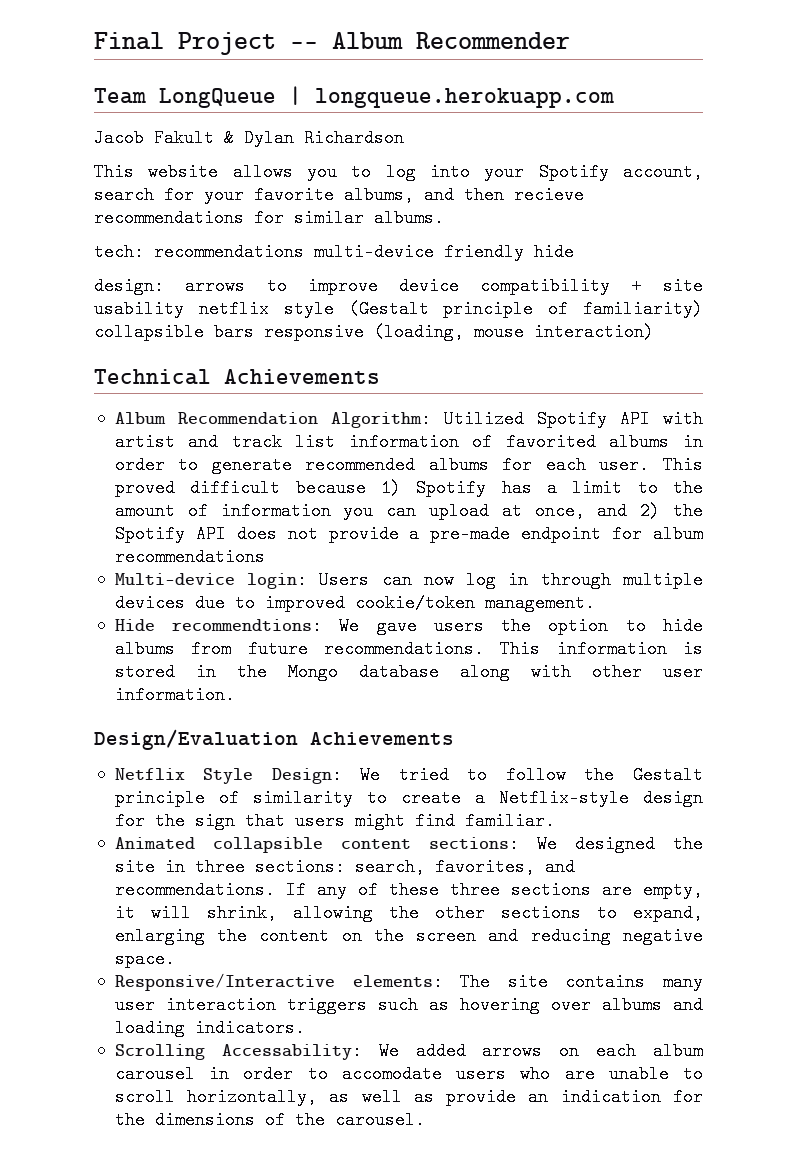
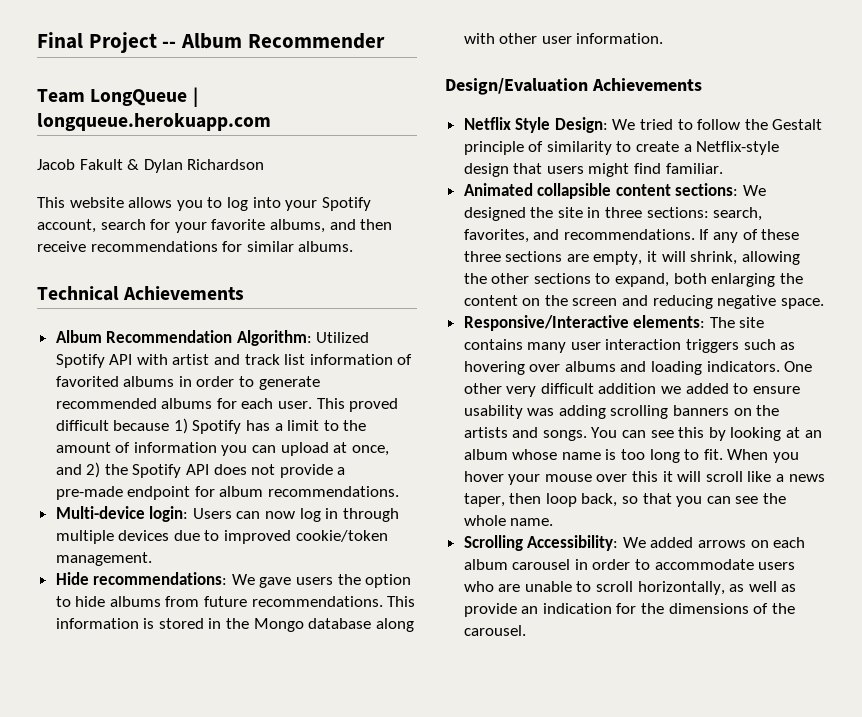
- This website allows you to log into your Spotify account, search for your favorite albums, and then recieve recommendations for similar albums.
+ This website allows you to log into your Spotify account, search for your favorite albums, and then receive recommendations for similar albums.
- tech: recommendations multi-device friendly hide
- design: arrows to improve device compatibility + site usability netflix style (Gestalt principle of familiarity) collapsible bars responsive (loading, mouse interaction)
- This proved difficult because 1) Spotify has a limit to the amount of information you can upload at once, and 2) the Spotify API does not provide a pre-made endpoint for album recommendations
+ This proved difficult because 1) Spotify has a limit to the amount of information you can upload at once, and 2) the Spotify API does not provide a pre-made endpoint for album recommendations.
- Hide recommendtions: We gave users the option to hide albums from future recommendations.
+ Hide recommendations: We gave users the option to hide albums from future recommendations.
- Netflix Style Design: We tried to follow the Gestalt principle of similarity to create a Netflix-style design for the sign that users might find familiar.
+ Netflix Style Design: We tried to follow the Gestalt principle of similarity to create a Netflix-style design that users might find familiar.
- If any of these three sections are empty, it will shrink, allowing the other sections to expand, enlarging the content on the screen and reducing negative space.
+ If any of these three sections are empty, it will shrink, allowing the other sections to expand, both enlarging the content on the screen and reducing negative space.
+ One other very difficult addition we added to ensure usability was adding scrolling banners on the artists and songs. You can see this by looking at an album whose name is too long to fit. When you hover your mouse over this it will scroll like a news taper, then loop back, so that you can see the whole name.
- Scrolling Accessability: We added arrows on each album carousel in order to accomodate users who are unable to scroll horizontally, as well as provide an indication for the dimensions of the carousel.
+ Scrolling Accessibility: We added arrows on each album carousel in order to accommodate users who are unable to scroll horizontally, as well as provide an indication for the dimensions of the carousel.

